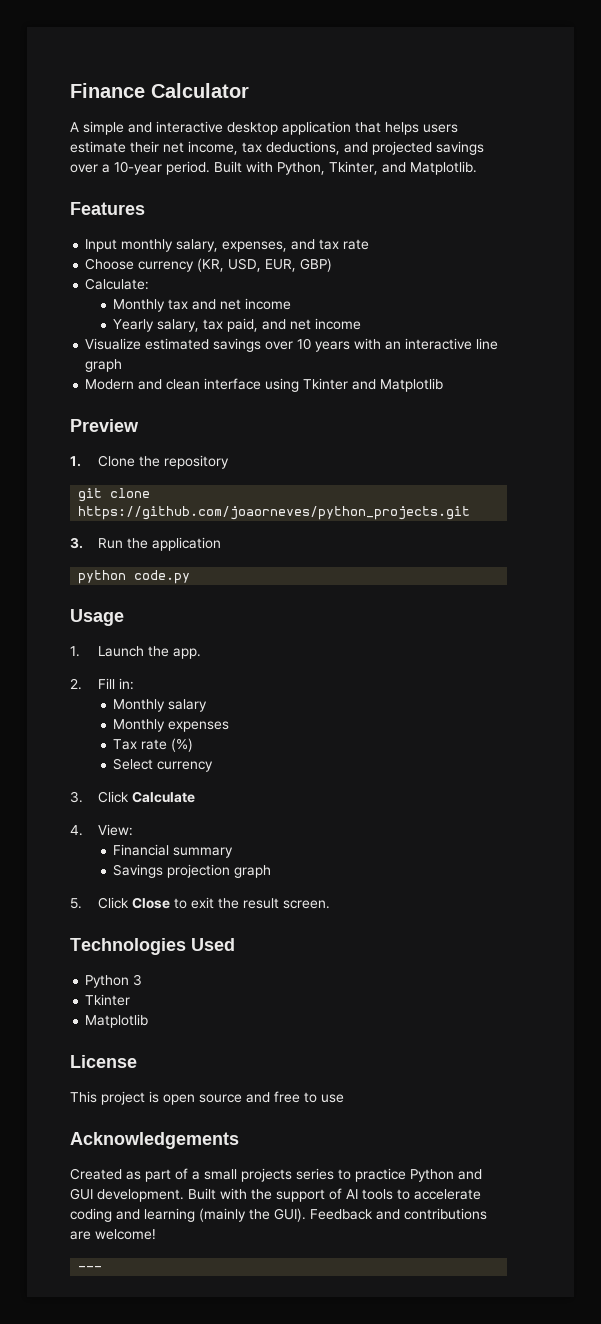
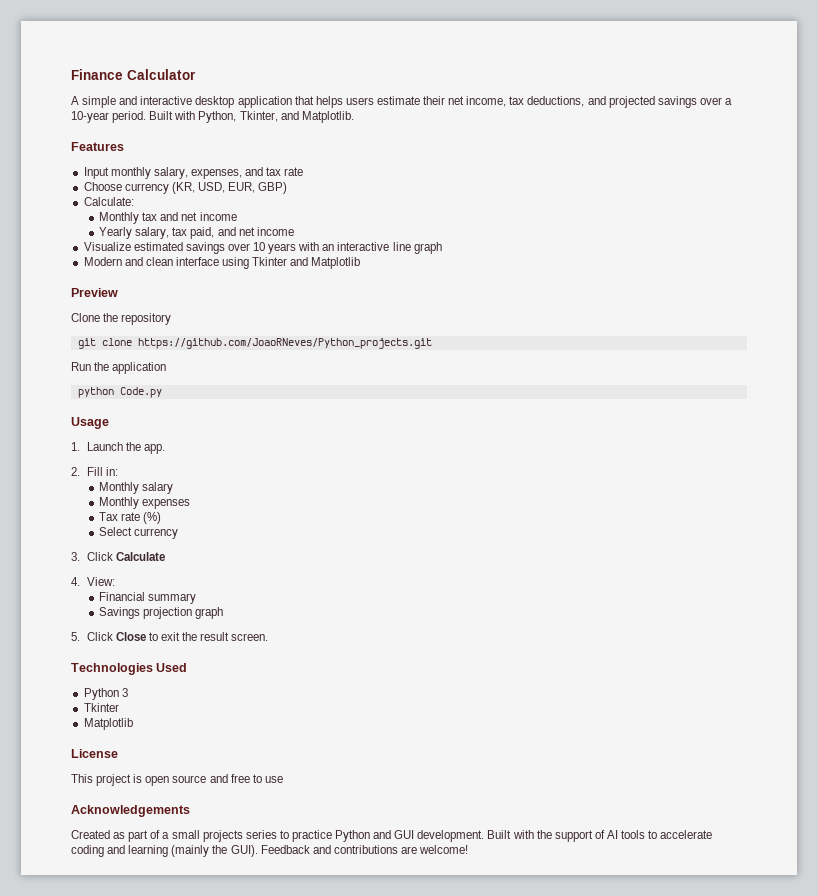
- 1. Clone the repository
+ Clone the repository
- git clone https://github.com/joaorneves/python_projects.git
- 3. Run the application
+ git clone https://github.com/JoaoRNeves/Python_projects.git
+ Run the application
- python code.py
+ python Code.py
- ---

